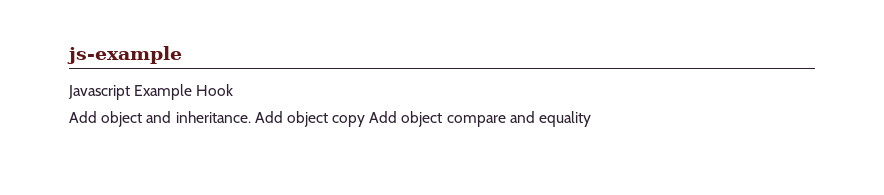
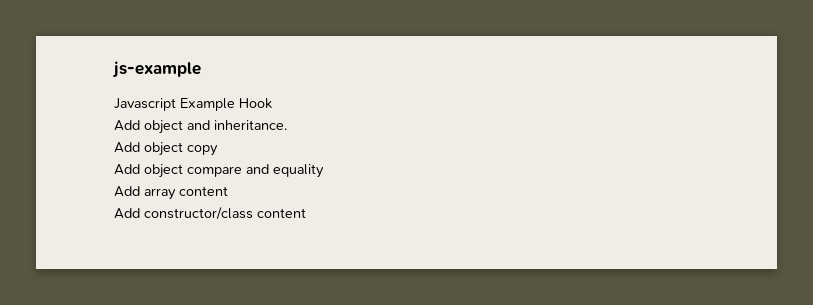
- Add object and inheritance. Add object copy Add object compare and equality
+ Add object and inheritance.
+ Add object copy
+ Add object compare and equality
+ Add array content
+ Add constructor/class content

